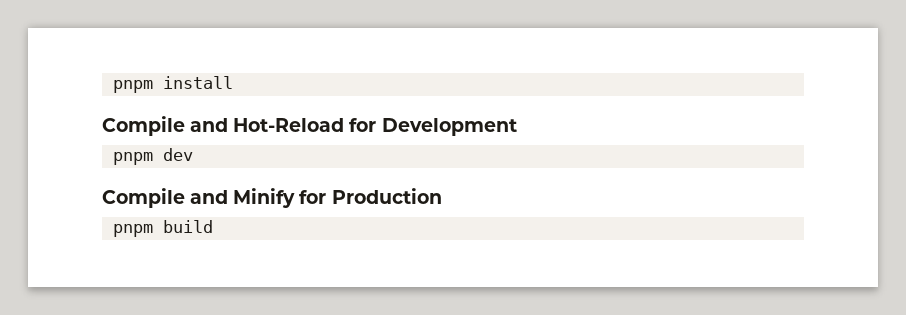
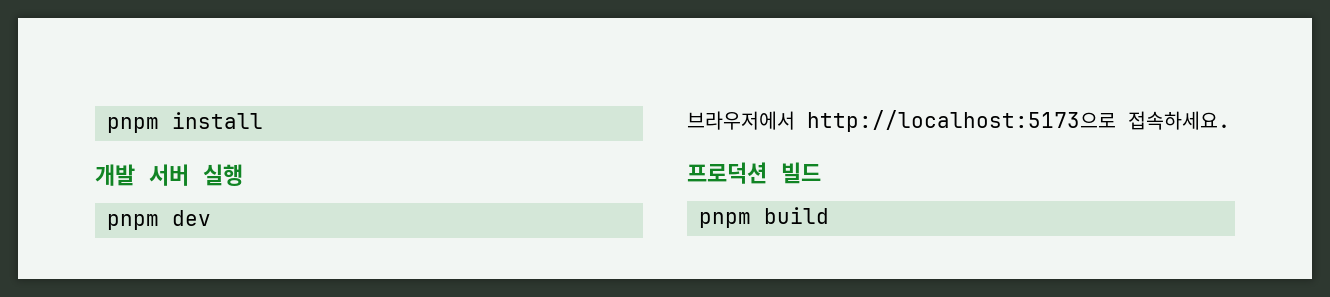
- Compile and Hot-Reload for Development
+ 개발 서버 실행
  pnpm dev
- Compile and Minify for Production
+ 브라우저에서 http://localhost:5173으로 접속하세요.
+ 프로덕션 빌드

